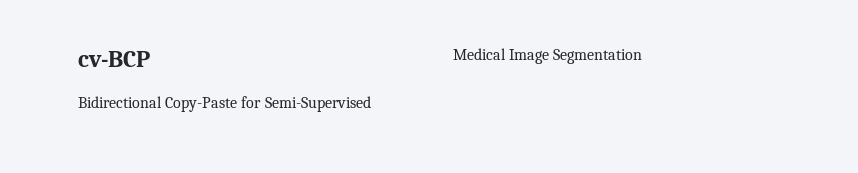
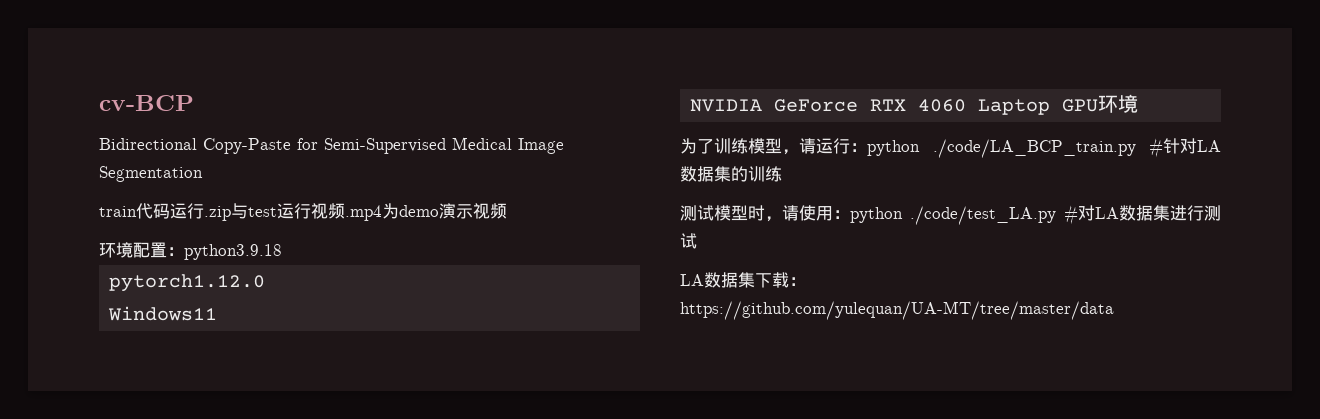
+ train代码运行.zip与test运行视频.mp4为demo演示视频
+ 环境配置：python3.9.18
+ pytorch1.12.0
+ Windows11
+ NVIDIA GeForce RTX 4060 Laptop GPU环境
+ 为了训练模型，请运行：python ./code/LA_BCP_train.py #针对LA数据集的训练
+ 测试模型时，请使用：python ./code/test_LA.py #对LA数据集进行测试
+ LA数据集下载：https://github.com/yulequan/UA-MT/tree/master/data

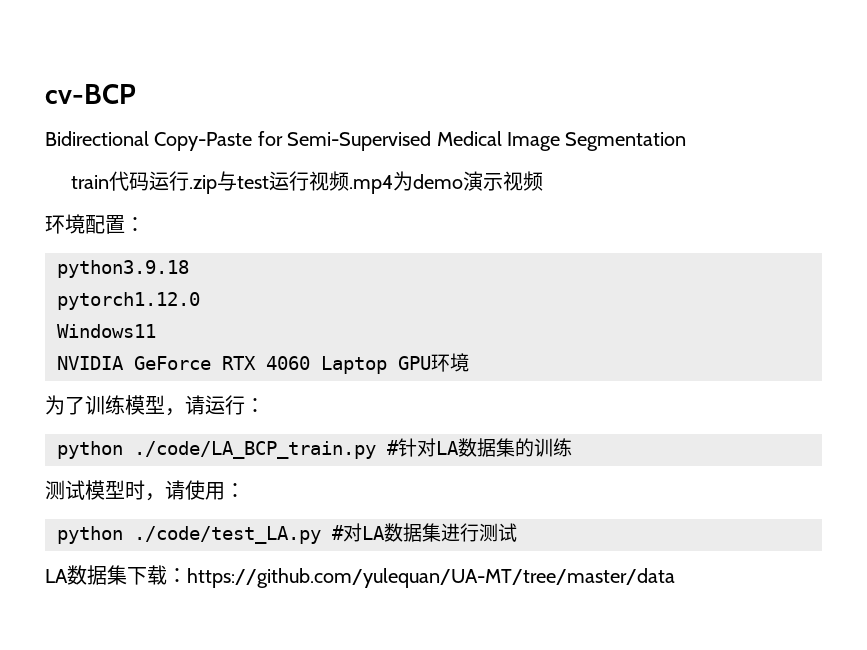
- 环境配置：python3.9.18
+ 环境配置：
+ python3.9.18
- 为了训练模型，请运行：python ./code/LA_BCP_train.py #针对LA数据集的训练
+ 为了训练模型，请运行：
+ python ./code/LA_BCP_train.py #针对LA数据集的训练
- 测试模型时，请使用：python ./code/test_LA.py #对LA数据集进行测试
+ 测试模型时，请使用：
+ python ./code/test_LA.py #对LA数据集进行测试

